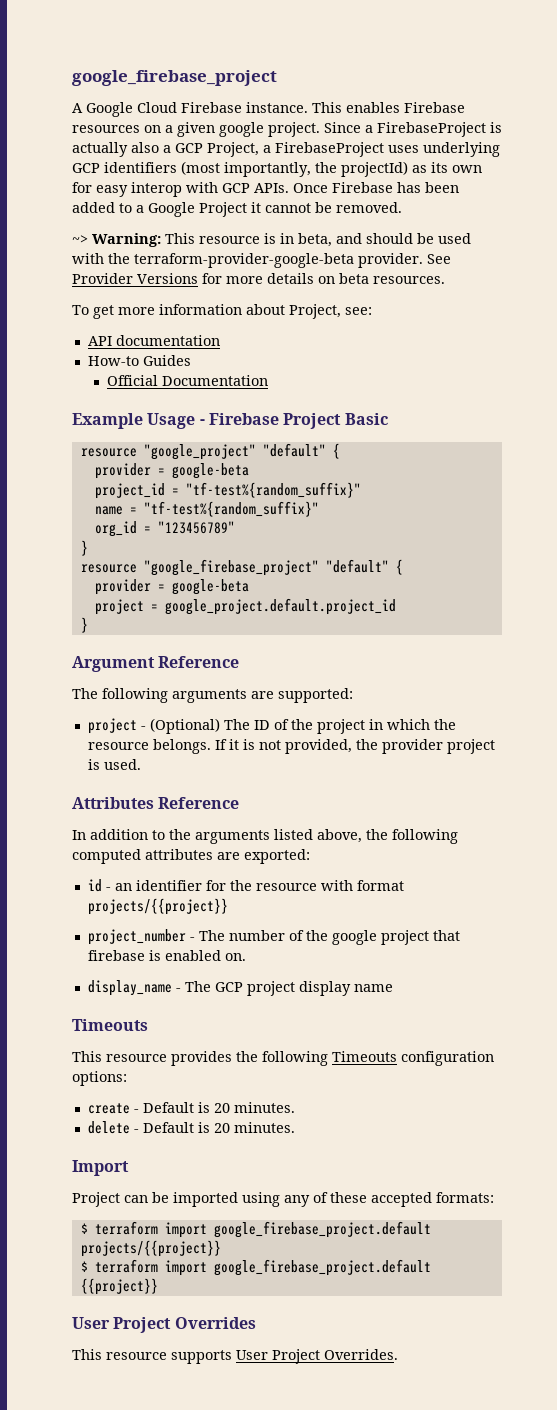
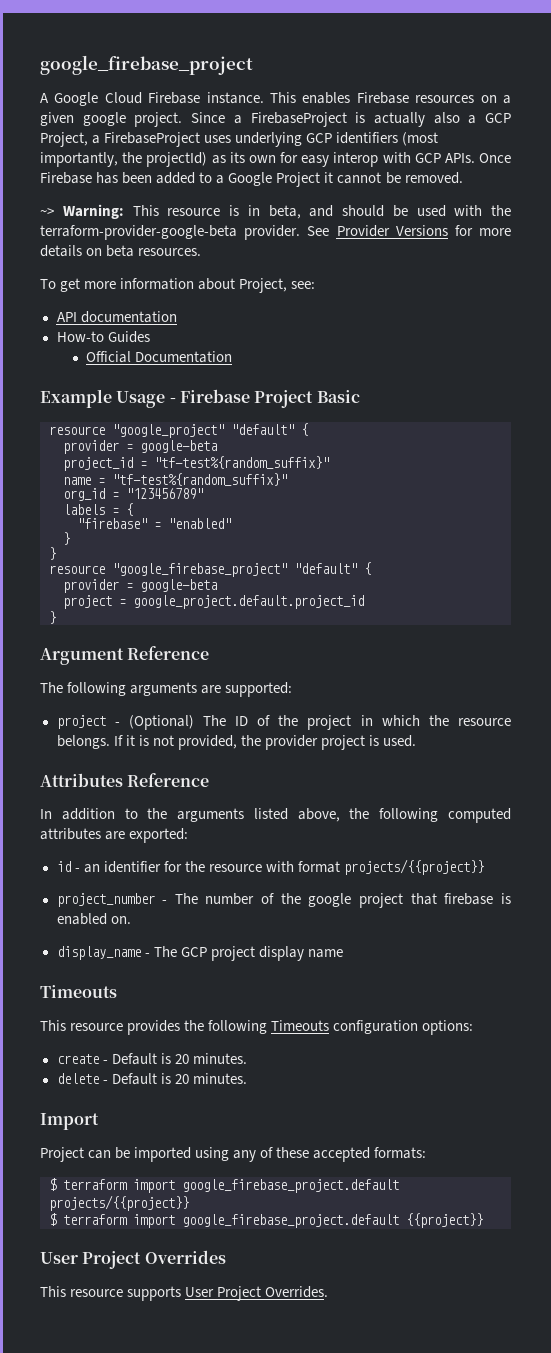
+ labels = {
+ "firebase" = "enabled"
+ }

